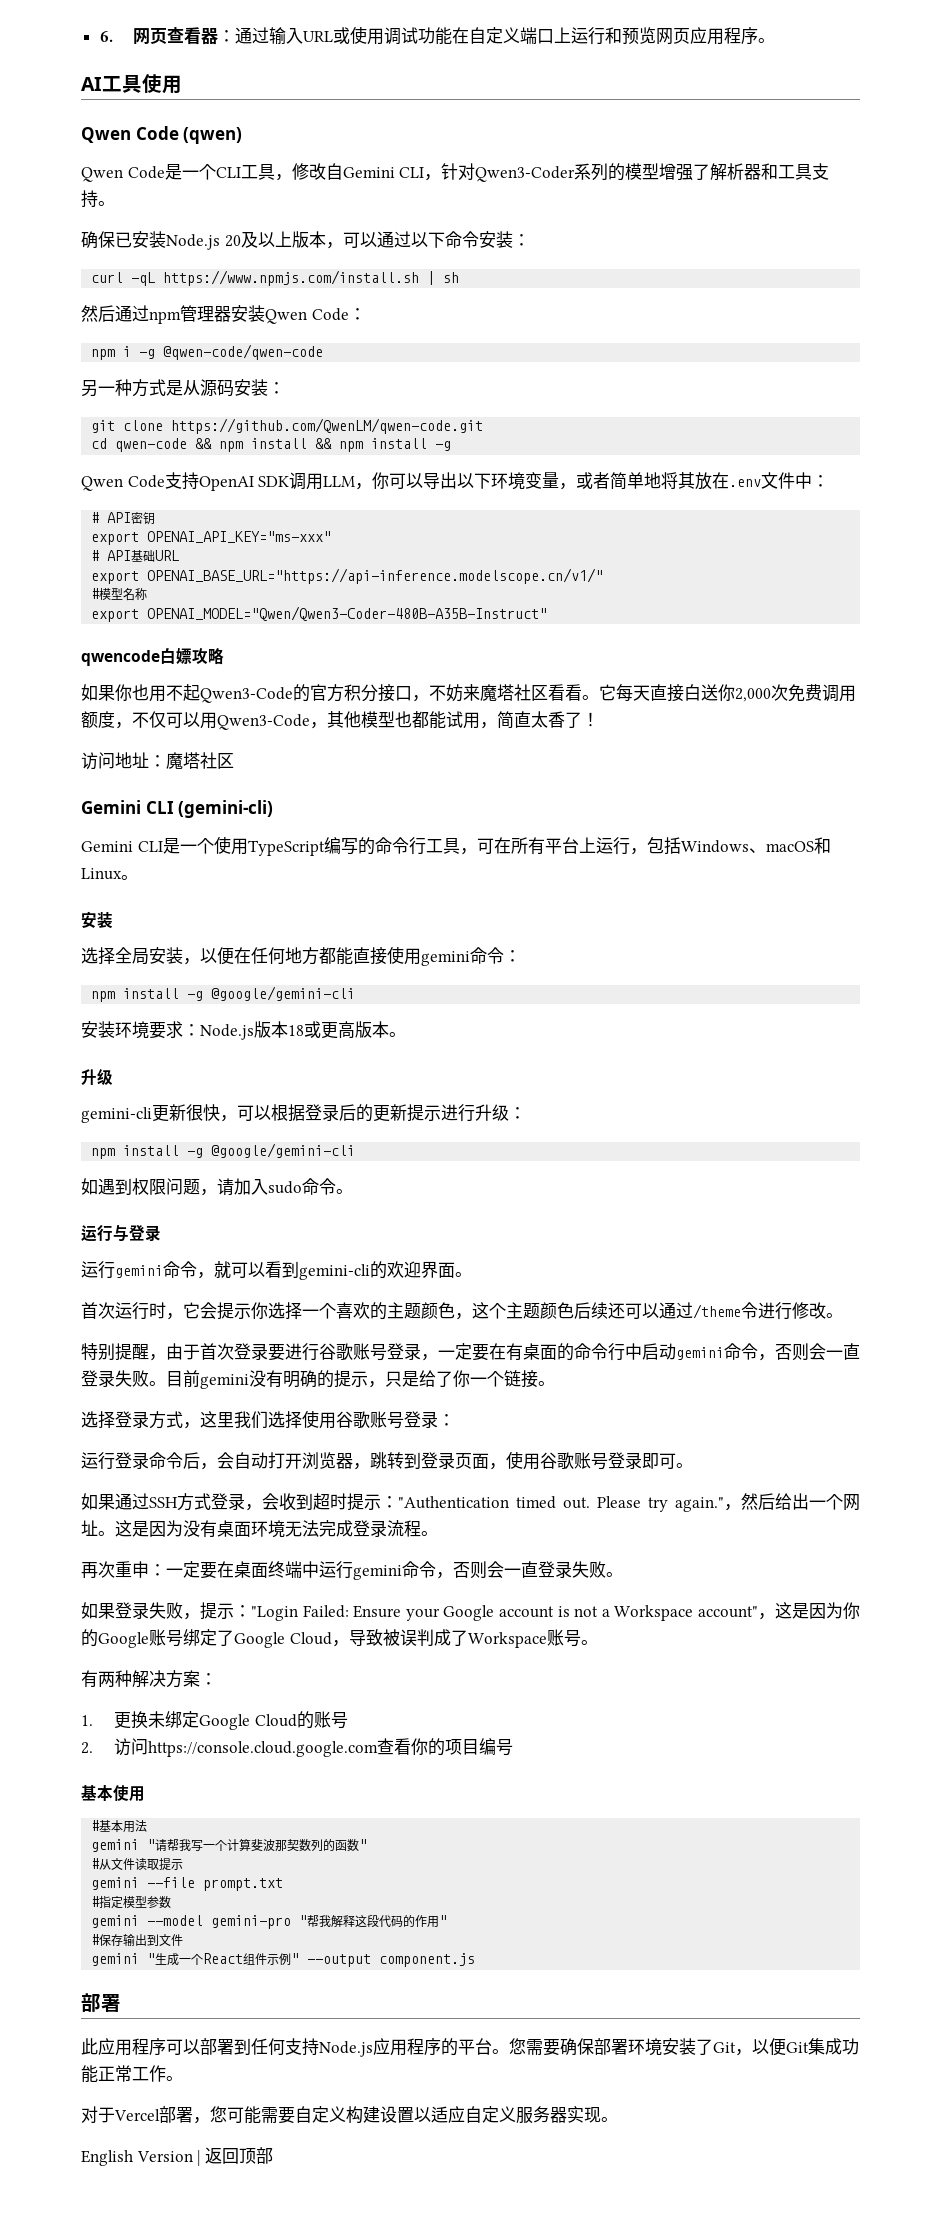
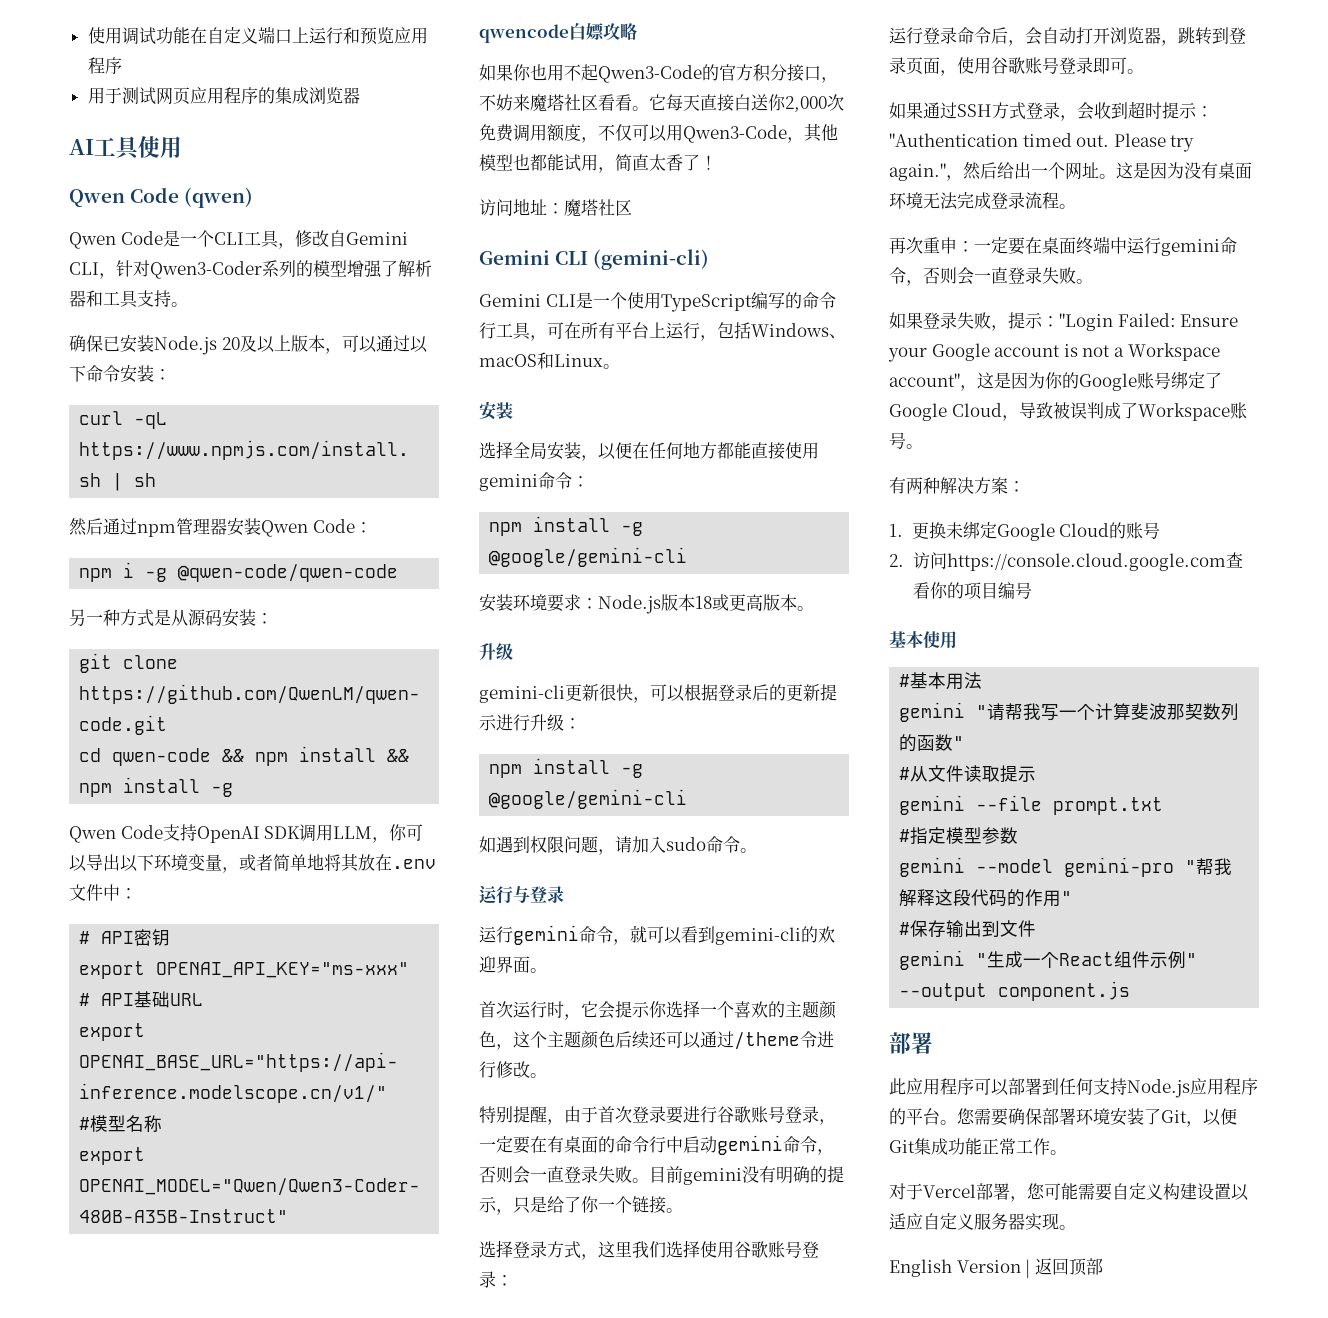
- 6.网页查看器：通过输入URL或使用调试功能在自定义端口上运行和预览网页应用程序。
+ 使用调试功能在自定义端口上运行和预览应用程序
+ 用于测试网页应用程序的集成浏览器

